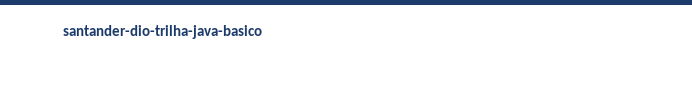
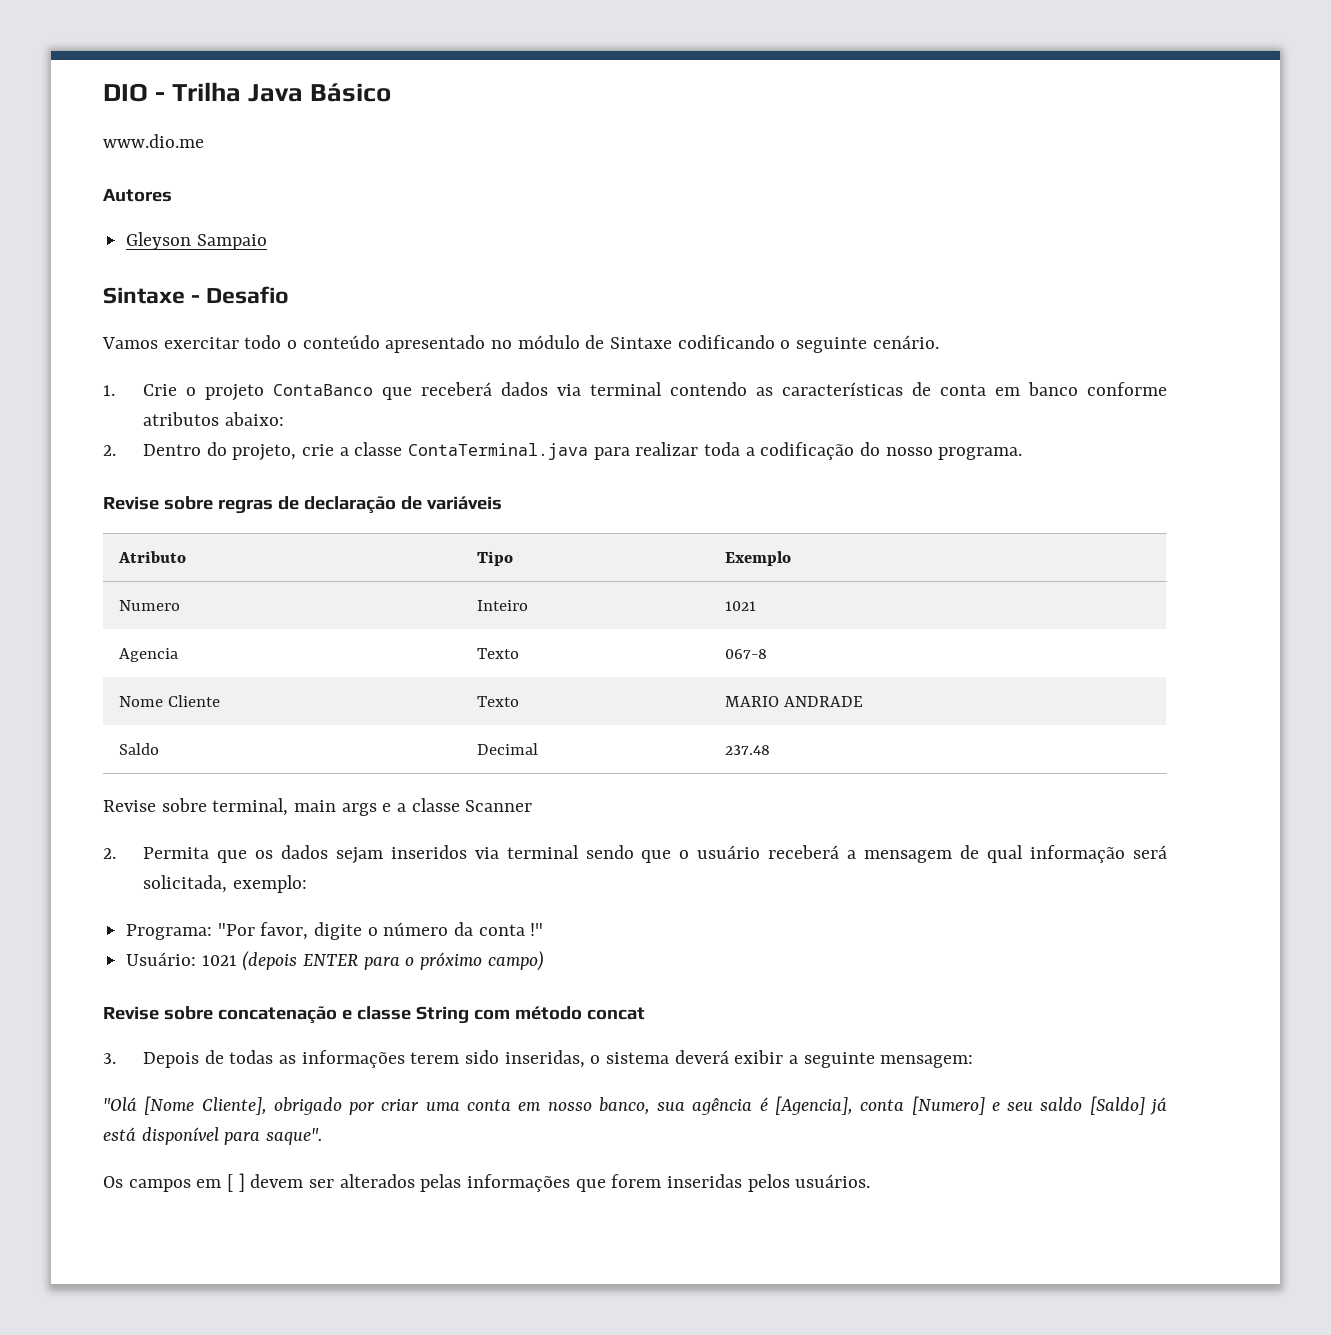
- santander-dio-trilha-java-basico
+ DIO - Trilha Java Básico
+ www.dio.me
+ Autores
+ Gleyson Sampaio
+ Sintaxe - Desafio
+ Vamos exercitar todo o conteúdo apresentado no módulo de Sintaxe codificando o seguinte cenário.
+ 1. Crie o projeto ContaBanco que receberá dados via terminal contendo as características de conta em banco conforme atributos abaixo:
+ 2. Dentro do projeto, crie a classe ContaTerminal.java para realizar toda a codificação do nosso programa.
+ Revise sobre regras de declaração de variáveis
+ Atributo | Tipo | Exemplo
+ Numero | Inteiro | 1021
+ Agencia | Texto | 067-8
+ Nome Cliente | Texto | MARIO ANDRADE
+ Saldo | Decimal | 237.48
+ Revise sobre terminal, main args e a classe Scanner
+ 2. Permita que os dados sejam inseridos via terminal sendo que o usuário receberá a mensagem de qual informação será solicitada, exemplo:
+ Programa: "Por favor, digite o número da conta !"
+ Usuário: 1021 (depois ENTER para o próximo campo)
+ Revise sobre concatenação e classe String com método concat
+ 3. Depois de todas as informações terem sido inseridas, o sistema deverá exibir a seguinte mensagem:
+ "Olá [Nome Cliente], obrigado por criar uma conta em nosso banco, sua agência é [Agencia], conta [Numero] e seu saldo [Saldo] já está disponível para saque".
+ Os campos em [ ] devem ser alterados pelas informações que forem inseridas pelos usuários.

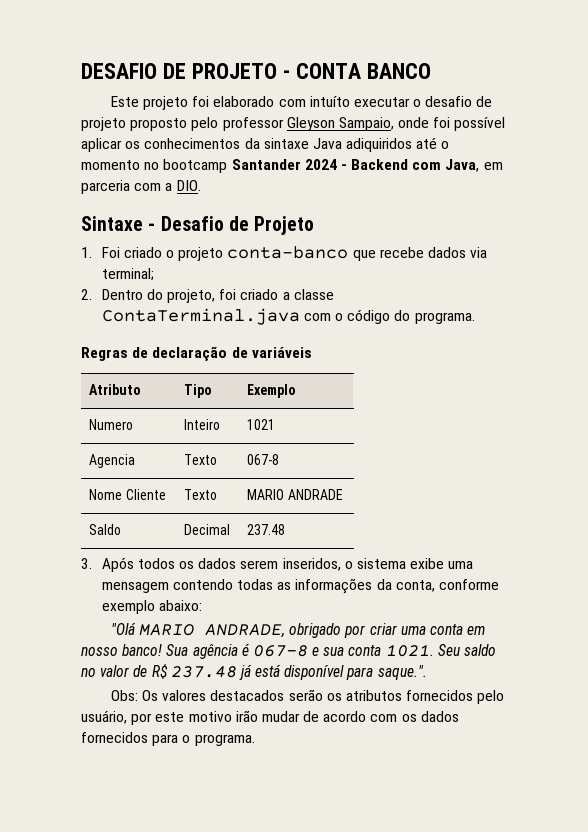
- DIO - Trilha Java Básico
- www.dio.me
- Autores
- Gleyson Sampaio
- Sintaxe - Desafio
- Vamos exercitar todo o conteúdo apresentado no módulo de Sintaxe codificando o seguinte cenário.
- 1. Crie o projeto ContaBanco que receberá dados via terminal contendo as características de conta em banco conforme atributos abaixo:
+ DESAFIO DE PROJETO - CONTA BANCO
+ Este projeto foi elaborado com intuíto executar o desafio de projeto proposto pelo professor Gleyson Sampaio, onde foi possível aplicar os conhecimentos da sintaxe Java adiquiridos até o momento no bootcamp Santander 2024 - Backend com Java, em parceria com a DIO.
+ Sintaxe - Desafio de Projeto
+ 1. Foi criado o projeto conta-banco que recebe dados via terminal;
- 2. Dentro do projeto, crie a classe ContaTerminal.java para realizar toda a codificação do nosso programa.
- Revise sobre regras de declaração de variáveis
+ 2. Dentro do projeto, foi criado a classe ContaTerminal.java com o código do programa.
+ Regras de declaração de variáveis
- Revise sobre terminal, main args e a classe Scanner
- 2. Permita que os dados sejam inseridos via terminal sendo que o usuário receberá a mensagem de qual informação será solicitada, exemplo:
- Programa: "Por favor, digite o número da conta !"
- Usuário: 1021 (depois ENTER para o próximo campo)
- Revise sobre concatenação e classe String com método concat
- 3. Depois de todas as informações terem sido inseridas, o sistema deverá exibir a seguinte mensagem:
+ 3. Após todos os dados serem inseridos, o sistema exibe uma mensagem contendo todas as informações da conta, conforme exemplo abaixo:
- "Olá [Nome Cliente], obrigado por criar uma conta em nosso banco, sua agência é [Agencia], conta [Numero] e seu saldo [Saldo] já está disponível para saque".
- Os campos em [ ] devem ser alterados pelas informações que forem inseridas pelos usuários.
+ "Olá MARIO ANDRADE, obrigado por criar uma conta em nosso banco! Sua agência é 067-8 e sua conta 1021. Seu saldo no valor de R$ 237.48 já está disponível para saque.".
+ Obs: Os valores destacados serão os atributos fornecidos pelo usuário, por este motivo irão mudar de acordo com os dados fornecidos para o programa.

